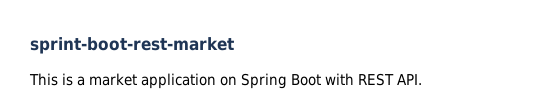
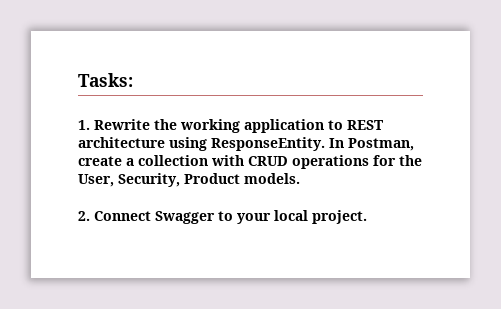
- sprint-boot-rest-market
- This is a market application on Spring Boot with REST API.
+ Tasks:
+ 1. Rewrite the working application to REST architecture using ResponseEntity. In Postman, create a collection with CRUD operations for the User, Security, Product models.
+ 2. Connect Swagger to your local project.

